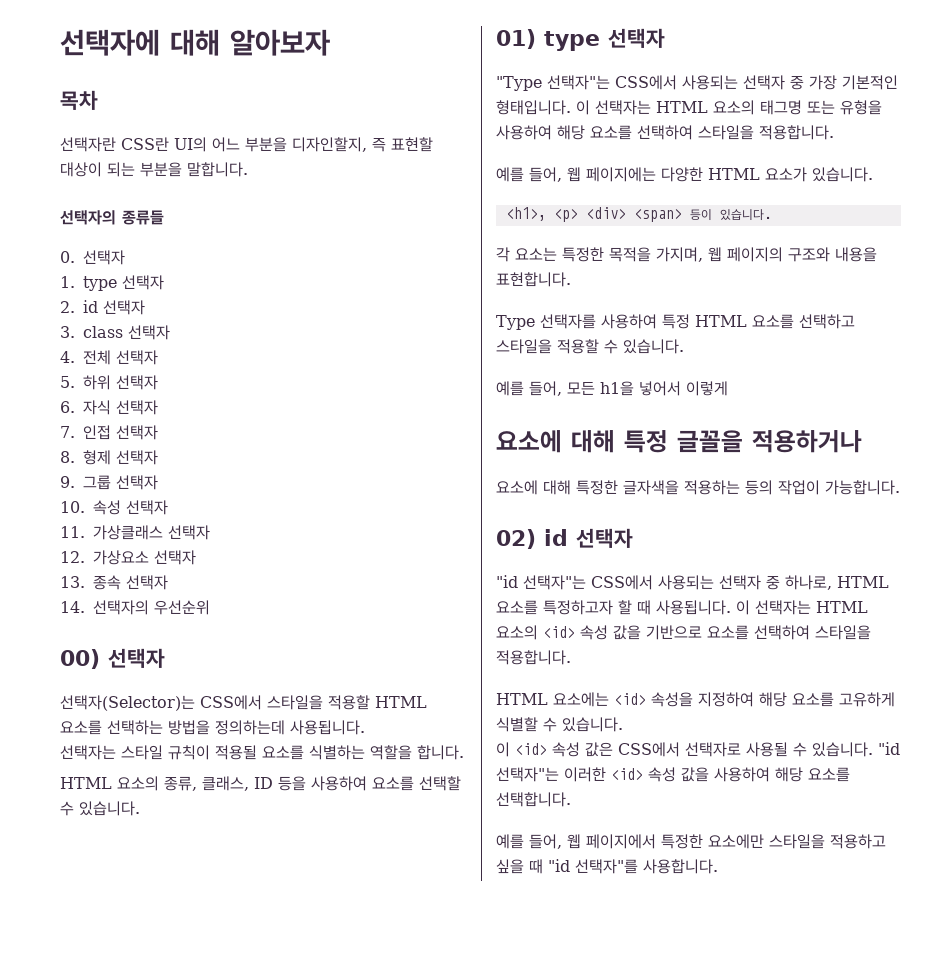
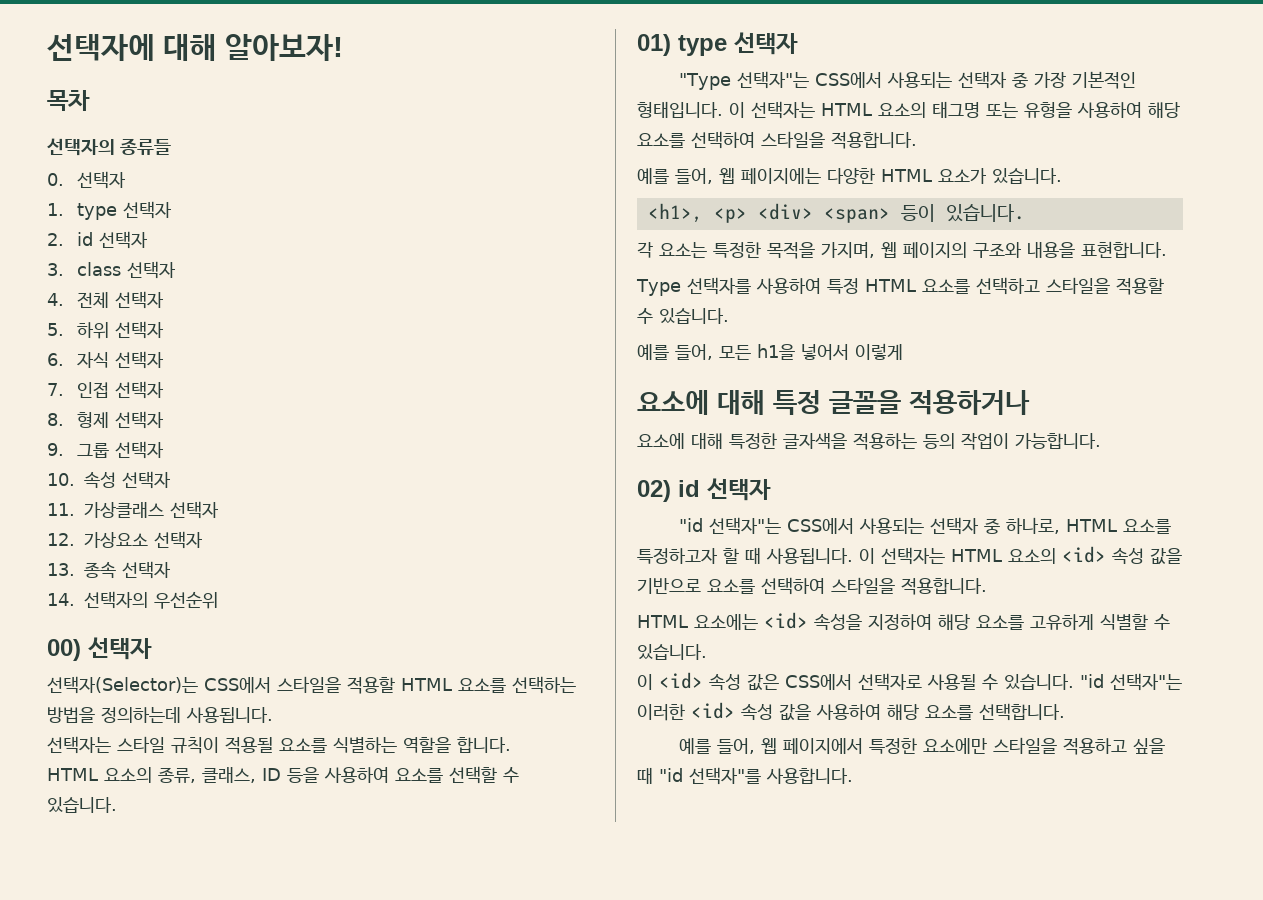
- 선택자에 대해 알아보자
+ 선택자에 대해 알아보자!
- 선택자란 CSS란 UI의 어느 부분을 디자인할지, 즉 표현할 대상이 되는 부분을 말합니다.

